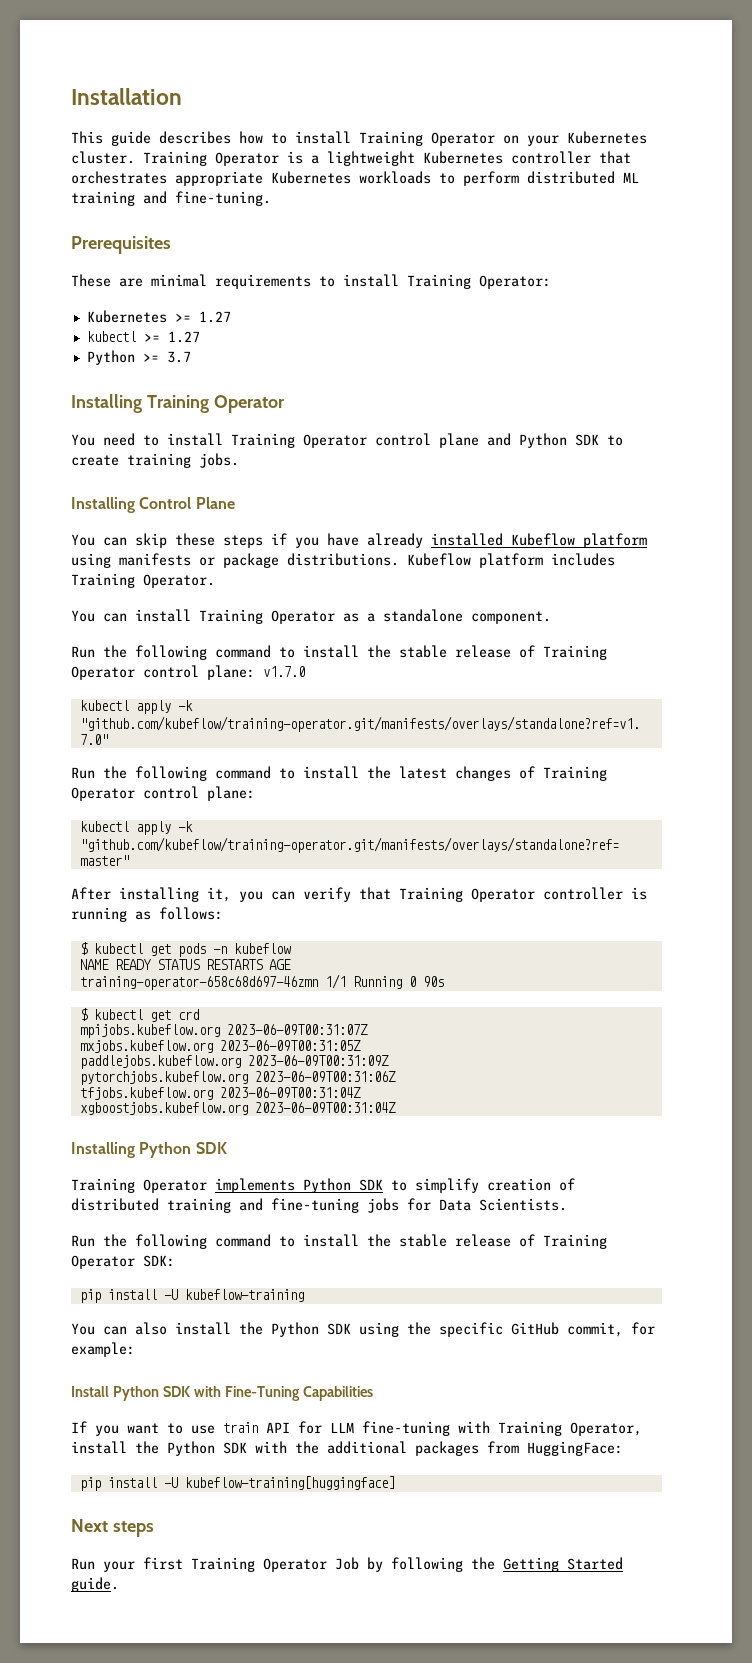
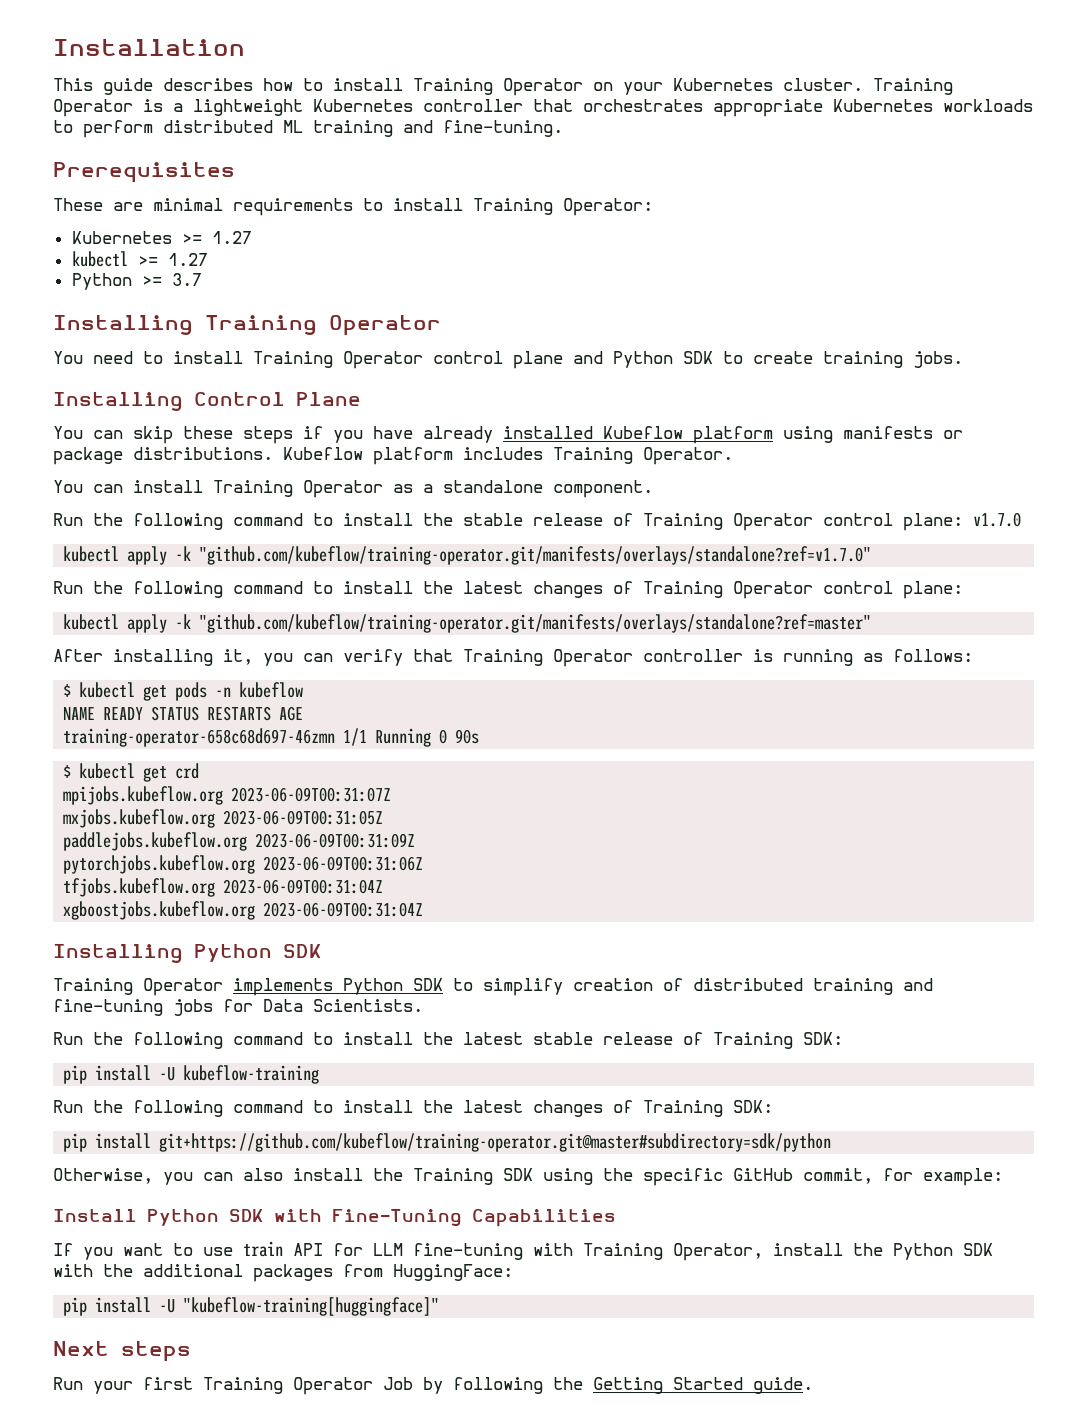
- Run the following command to install the stable release of Training Operator SDK:
+ Run the following command to install the latest stable release of Training SDK:
- You can also install the Python SDK using the specific GitHub commit, for example:
+ Run the following command to install the latest changes of Training SDK:
+ pip install git+https://github.com/kubeflow/training-operator.git@master#subdirectory=sdk/python
+ Otherwise, you can also install the Training SDK using the specific GitHub commit, for example:
- pip install -U kubeflow-training[huggingface]
+ pip install -U "kubeflow-training[huggingface]"

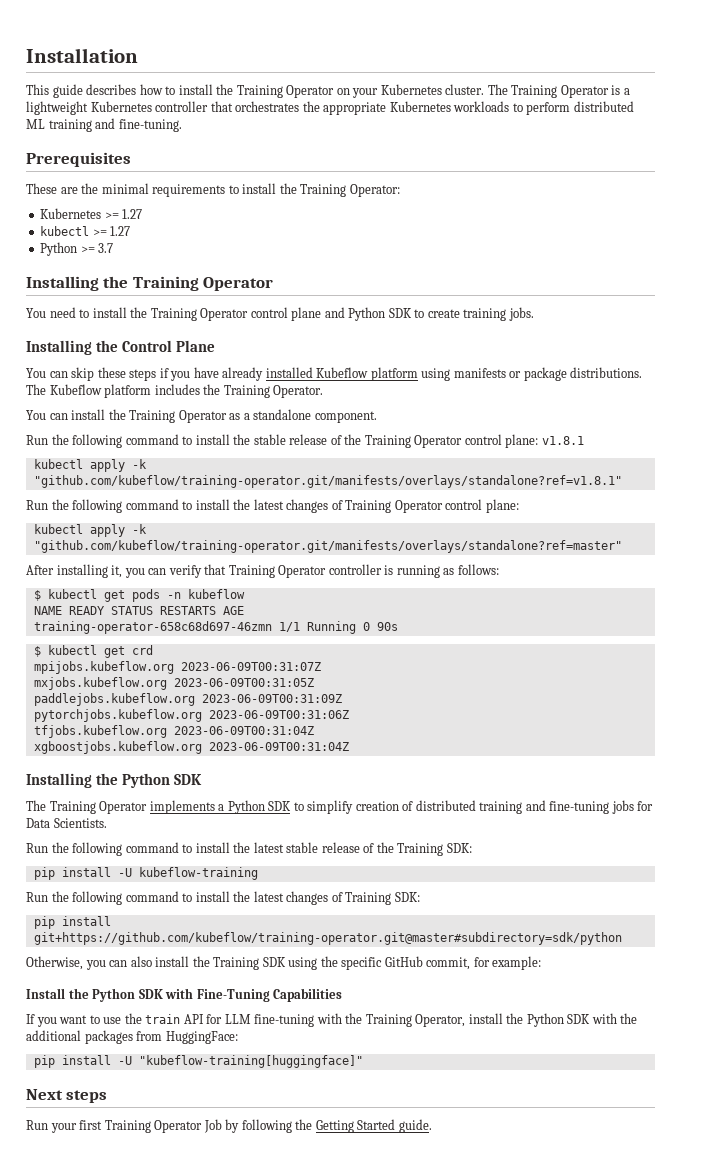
- This guide describes how to install Training Operator on your Kubernetes cluster.
+ This guide describes how to install the Training Operator on your Kubernetes cluster.
- Training Operator is a lightweight Kubernetes controller that orchestrates appropriate Kubernetes workloads to perform distributed ML training and fine-tuning.
+ The Training Operator is a lightweight Kubernetes controller that orchestrates the appropriate Kubernetes workloads to perform distributed ML training and fine-tuning.
- These are minimal requirements to install Training Operator:
+ These are the minimal requirements to install the Training Operator:
- Installing Training Operator
+ Installing the Training Operator
- You need to install Training Operator control plane and Python SDK to create training jobs.
+ You need to install the Training Operator control plane and Python SDK to create training jobs.
- Installing Control Plane
+ Installing the Control Plane
- Kubeflow platform includes Training Operator.
+ The Kubeflow platform includes the Training Operator.
- You can install Training Operator as a standalone component.
+ You can install the Training Operator as a standalone component.
- Run the following command to install the stable release of Training Operator control plane: v1.7.0
- kubectl apply -k "github.com/kubeflow/training-operator.git/manifests/overlays/standalone?ref=v1.7.0"
+ Run the following command to install the stable release of the Training Operator control plane: v1.8.1
+ kubectl apply -k "github.com/kubeflow/training-operator.git/manifests/overlays/standalone?ref=v1.8.1"
- Installing Python SDK
+ Installing the Python SDK
- Training Operator implements Python SDK to simplify creation of distributed training and fine-tuning jobs for Data Scientists.
+ The Training Operator implements a Python SDK to simplify creation of distributed training and fine-tuning jobs for Data Scientists.
- Run the following command to install the latest stable release of Training SDK:
+ Run the following command to install the latest stable release of the Training SDK:
- Install Python SDK with Fine-Tuning Capabilities
+ Install the Python SDK with Fine-Tuning Capabilities
- If you want to use train API for LLM fine-tuning with Training Operator, install the Python SDK with the additional packages from HuggingFace:
+ If you want to use the train API for LLM fine-tuning with the Training Operator, install the Python SDK with the additional packages from HuggingFace:

